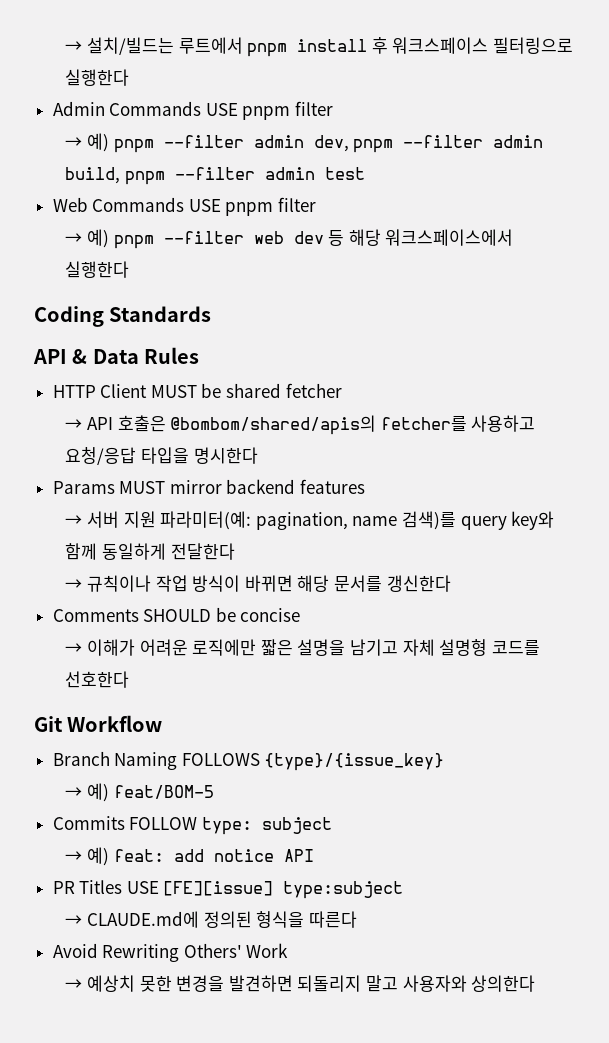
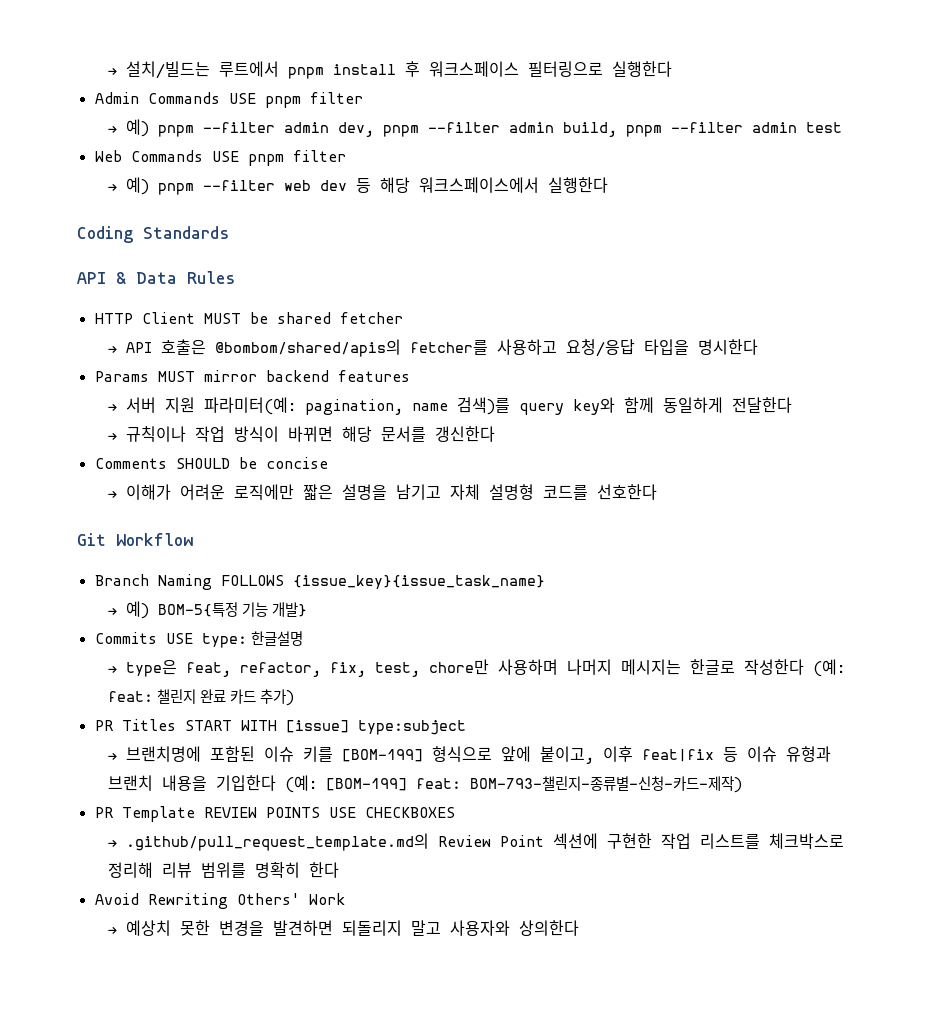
- Branch Naming FOLLOWS {type}/{issue_key}
- → 예) feat/BOM-5
- Commits FOLLOW type: subject
- → 예) feat: add notice API
+ Branch Naming FOLLOWS {issue_key}{issue_task_name}
+ → 예) BOM-5{특정 기능 개발}
+ Commits USE type: 한글설명
+ → type은 feat, refactor, fix, test, chore만 사용하며 나머지 메시지는 한글로 작성한다 (예: feat: 챌린지 완료 카드 추가)
- PR Titles USE [FE][issue] type:subject
+ PR Titles START WITH [issue] type:subject
- → CLAUDE.md에 정의된 형식을 따른다
+ → 브랜치명에 포함된 이슈 키를 [BOM-199] 형식으로 앞에 붙이고, 이후 feat|fix 등 이슈 유형과 브랜치 내용을 기입한다 (예: [BOM-199] feat: BOM-793-챌린지-종류별-신청-카드-제작)
+ PR Template REVIEW POINTS USE CHECKBOXES
+ → .github/pull_request_template.md의 Review Point 섹션에 구현한 작업 리스트를 체크박스로 정리해 리뷰 범위를 명확히 한다

